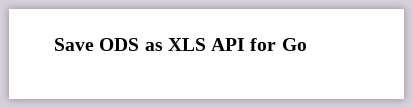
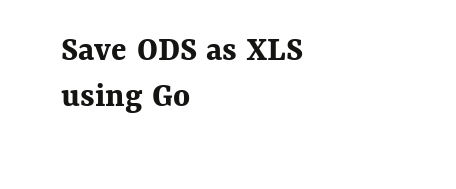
- Save ODS as XLS API for Go
+ Save ODS as XLS using Go

